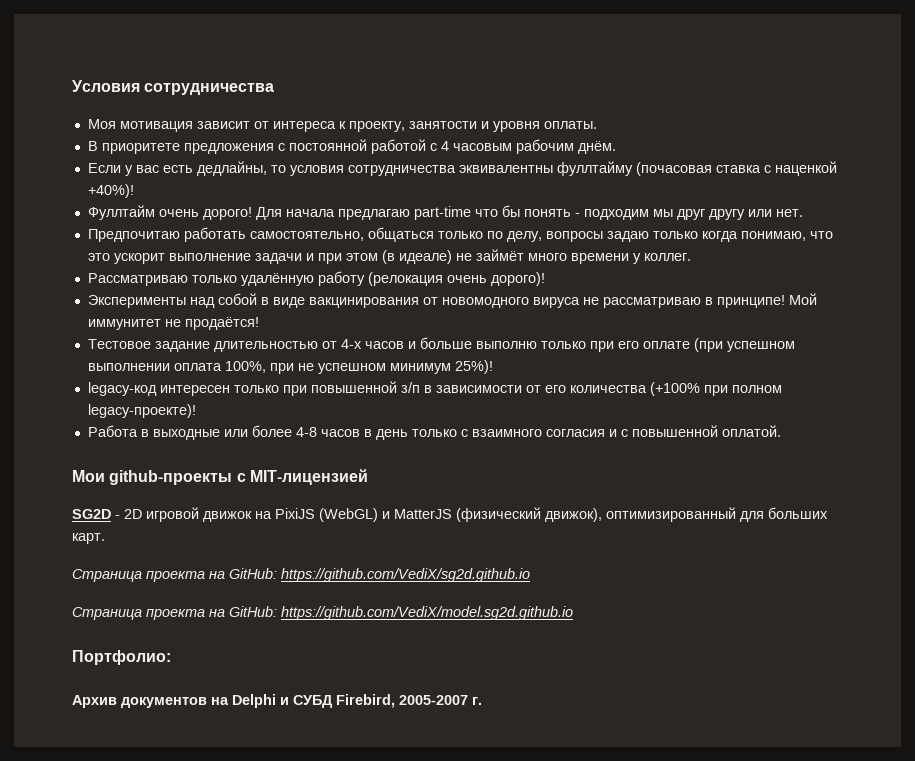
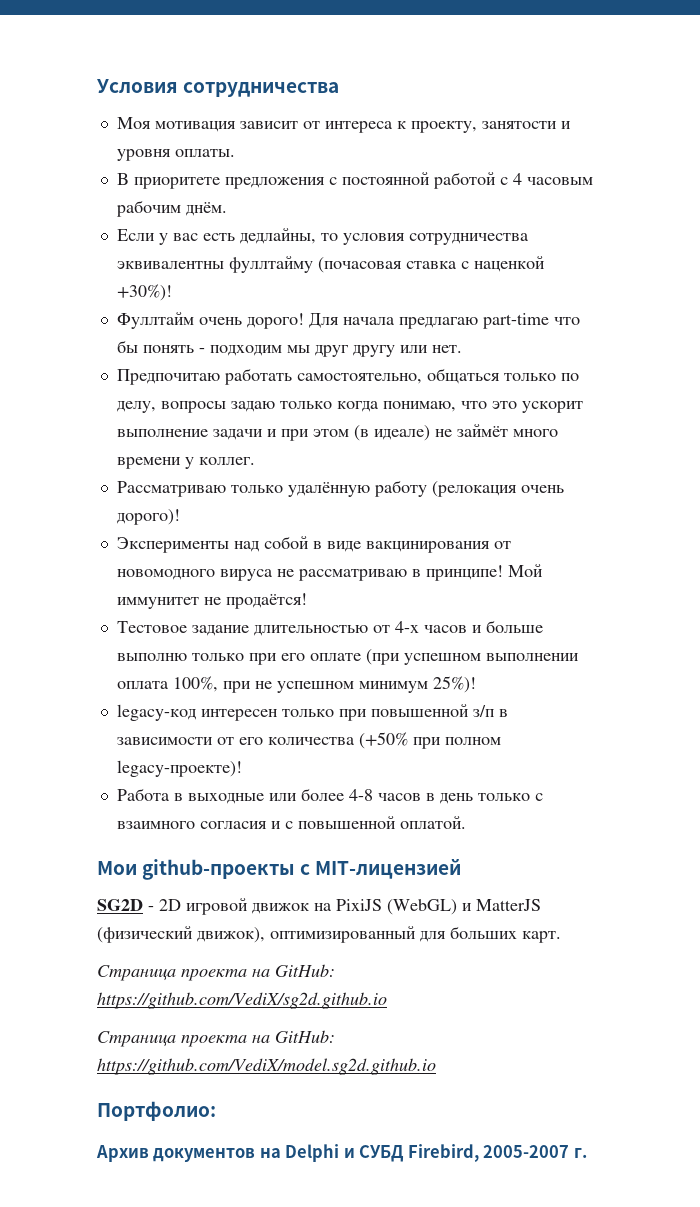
- Если у вас есть дедлайны, то условия сотрудничества эквивалентны фуллтайму (почасовая ставка с наценкой +40%)!
+ Если у вас есть дедлайны, то условия сотрудничества эквивалентны фуллтайму (почасовая ставка с наценкой +30%)!
- legacy-код интересен только при повышенной з/п в зависимости от его количества (+100% при полном legacy-проекте)!
+ legacy-код интересен только при повышенной з/п в зависимости от его количества (+50% при полном legacy-проекте)!

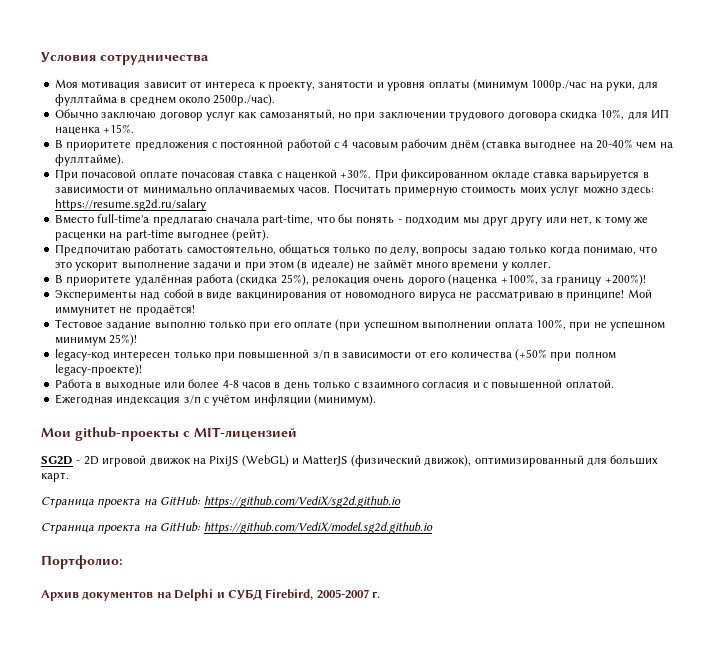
- Моя мотивация зависит от интереса к проекту, занятости и уровня оплаты.
+ Моя мотивация зависит от интереса к проекту, занятости и уровня оплаты (минимум 1000р./час на руки, для фуллтайма в среднем около 2500р./час).
+ Обычно заключаю договор услуг как самозанятый, но при заключении трудового договора скидка 10%, для ИП наценка +15%.
- В приоритете предложения с постоянной работой с 4 часовым рабочим днём.
- Если у вас есть дедлайны, то условия сотрудничества эквивалентны фуллтайму (почасовая ставка с наценкой +30%)!
- Фуллтайм очень дорого! Для начала предлагаю part-time что бы понять - подходим мы друг другу или нет.
+ В приоритете предложения с постоянной работой с 4 часовым рабочим днём (ставка выгоднее на 20-40% чем на фуллтайме).
+ При почасовой оплате почасовая ставка с наценкой +30%. При фиксированном окладе ставка варьируется в зависимости от минимально оплачиваемых часов. Посчитать примерную стоимость моих услуг можно здесь: https://resume.sg2d.ru/salary
+ Вместо full-time'а предлагаю сначала part-time, что бы понять - подходим мы друг другу или нет, к тому же расценки на part-time выгоднее (рейт).
- Рассматриваю только удалённую работу (релокация очень дорого)!
+ В приоритете удалённая работа (скидка 25%), релокация очень дорого (наценка +100%, за границу +200%)!
- Тестовое задание длительностью от 4-х часов и больше выполню только при его оплате (при успешном выполнении оплата 100%, при не успешном минимум 25%)!
+ Тестовое задание выполню только при его оплате (при успешном выполнении оплата 100%, при не успешном минимум 25%)!
+ Ежегодная индексация з/п с учётом инфляции (минимум).

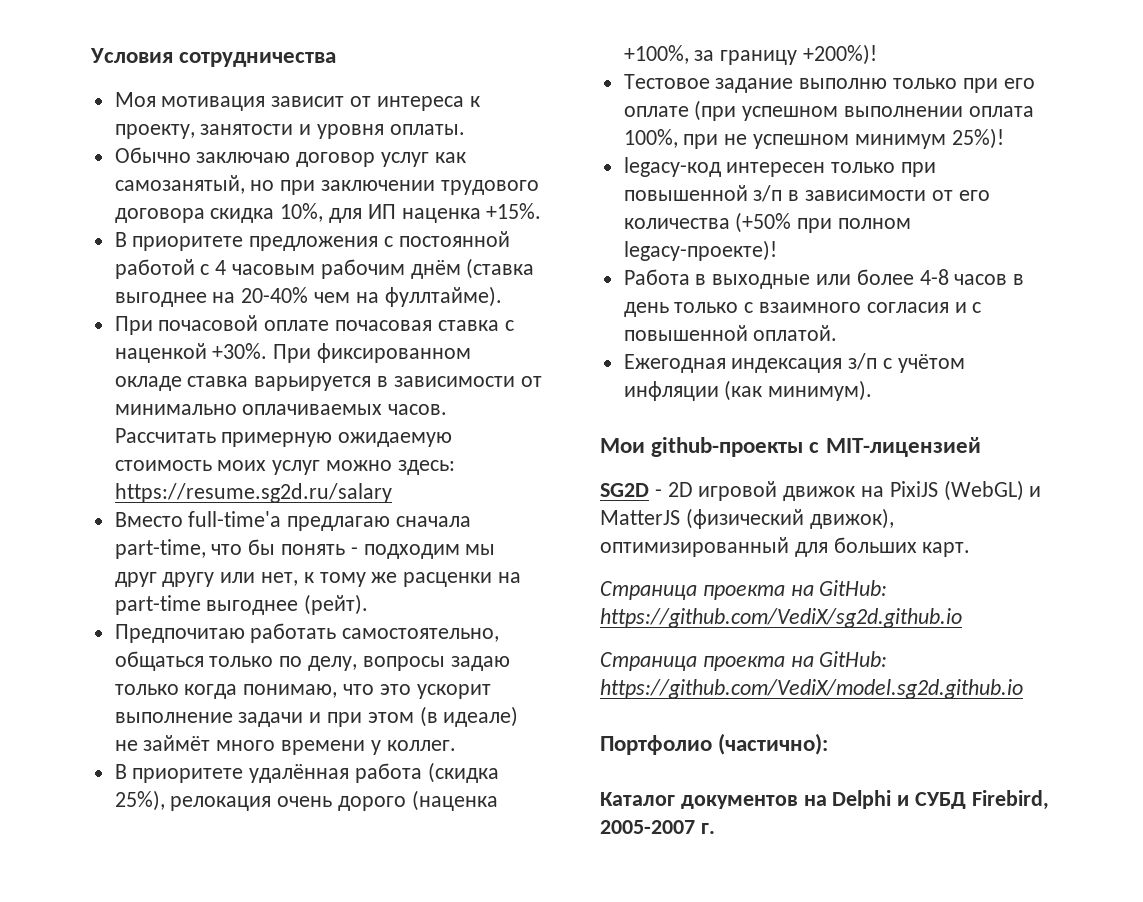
- Моя мотивация зависит от интереса к проекту, занятости и уровня оплаты (минимум 1000р./час на руки, для фуллтайма в среднем около 2500р./час).
+ Моя мотивация зависит от интереса к проекту, занятости и уровня оплаты.
- Посчитать примерную стоимость моих услуг можно здесь: https://resume.sg2d.ru/salary
+ Рассчитать примерную ожидаемую стоимость моих услуг можно здесь: https://resume.sg2d.ru/salary
- Эксперименты над собой в виде вакцинирования от новомодного вируса не рассматриваю в принципе! Мой иммунитет не продаётся!
- Ежегодная индексация з/п с учётом инфляции (минимум).
+ Ежегодная индексация з/п с учётом инфляции (как минимум).
- Портфолио:
- Архив документов на Delphi и СУБД Firebird, 2005-2007 г.
+ Портфолио (частично):
+ Каталог документов на Delphi и СУБД Firebird, 2005-2007 г.

